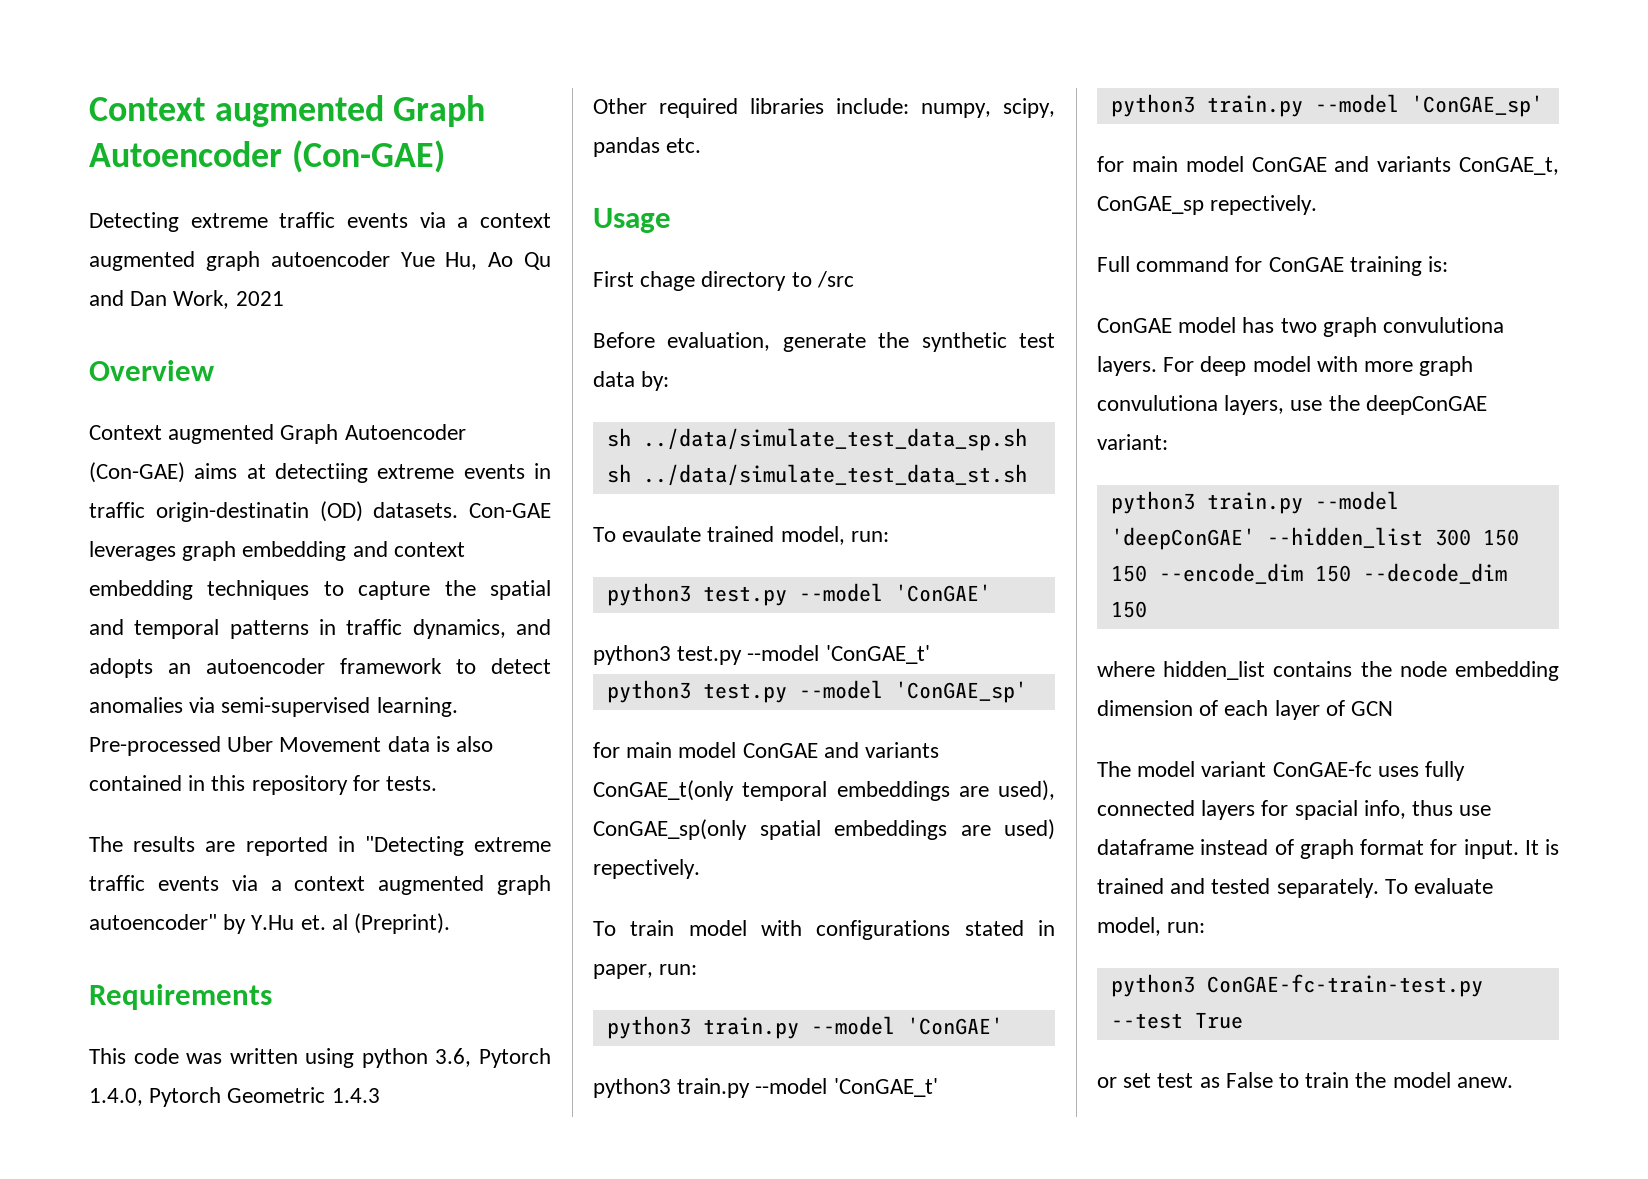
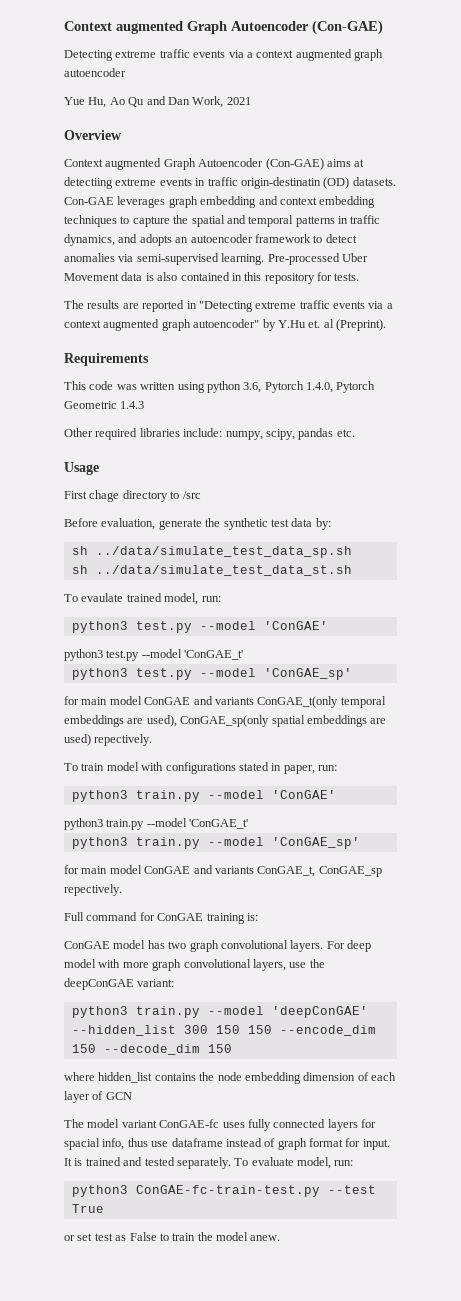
- Detecting extreme traffic events via a context augmented graph autoencoder Yue Hu, Ao Qu and Dan Work, 2021
+ Detecting extreme traffic events via a context augmented graph autoencoder
+ Yue Hu, Ao Qu and Dan Work, 2021
- ConGAE model has two graph convulutiona layers.
+ ConGAE model has two graph convolutional layers.
- For deep model with more graph convulutiona layers, use the deepConGAE variant:
+ For deep model with more graph convolutional layers, use the deepConGAE variant:

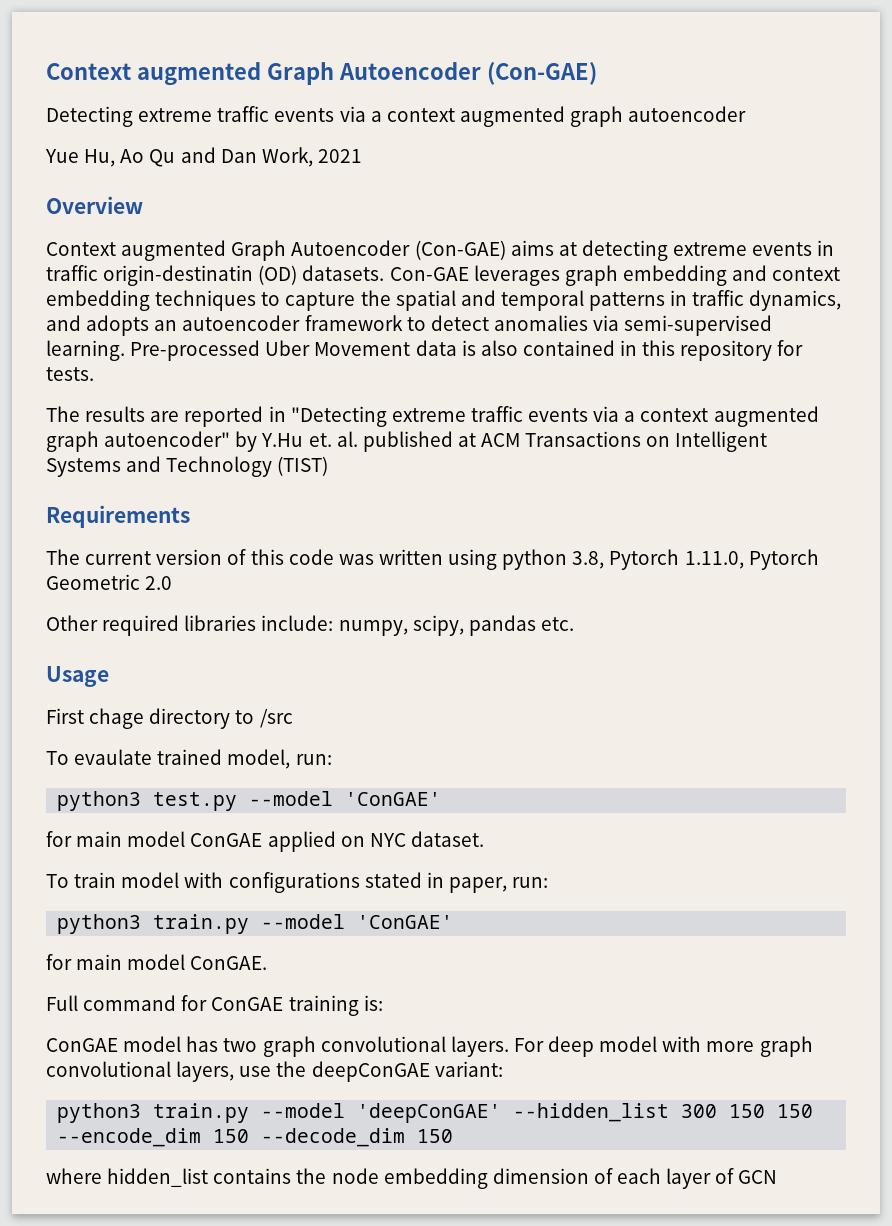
- Context augmented Graph Autoencoder (Con-GAE) aims at detectiing extreme events in traffic origin-destinatin (OD) datasets.
+ Context augmented Graph Autoencoder (Con-GAE) aims at detecting extreme events in traffic origin-destinatin (OD) datasets.
- The results are reported in "Detecting extreme traffic events via a context augmented graph autoencoder" by Y.Hu et. al (Preprint).
+ The results are reported in "Detecting extreme traffic events via a context augmented graph autoencoder" by Y.Hu et. al. published at ACM Transactions on Intelligent Systems and Technology (TIST)
  Requirements
- This code was written using python 3.6, Pytorch 1.4.0, Pytorch Geometric 1.4.3
+ The current version of this code was written using python 3.8, Pytorch 1.11.0, Pytorch Geometric 2.0
- Before evaluation, generate the synthetic test data by:
- sh ../data/simulate_test_data_sp.sh
- sh ../data/simulate_test_data_st.sh
- python3 test.py --model 'ConGAE_t'
- python3 test.py --model 'ConGAE_sp'
- for main model ConGAE and variants ConGAE_t(only temporal embeddings are used), ConGAE_sp(only spatial embeddings are used) repectively.
+ for main model ConGAE applied on NYC dataset.
- python3 train.py --model 'ConGAE_t'
- python3 train.py --model 'ConGAE_sp'
- for main model ConGAE and variants ConGAE_t, ConGAE_sp repectively.
+ for main model ConGAE.
- The model variant ConGAE-fc uses fully connected layers for spacial info, thus use dataframe instead of graph format for input. It is trained and tested separately. To evaluate model, run:
- python3 ConGAE-fc-train-test.py --test True
- or set test as False to train the model anew.

